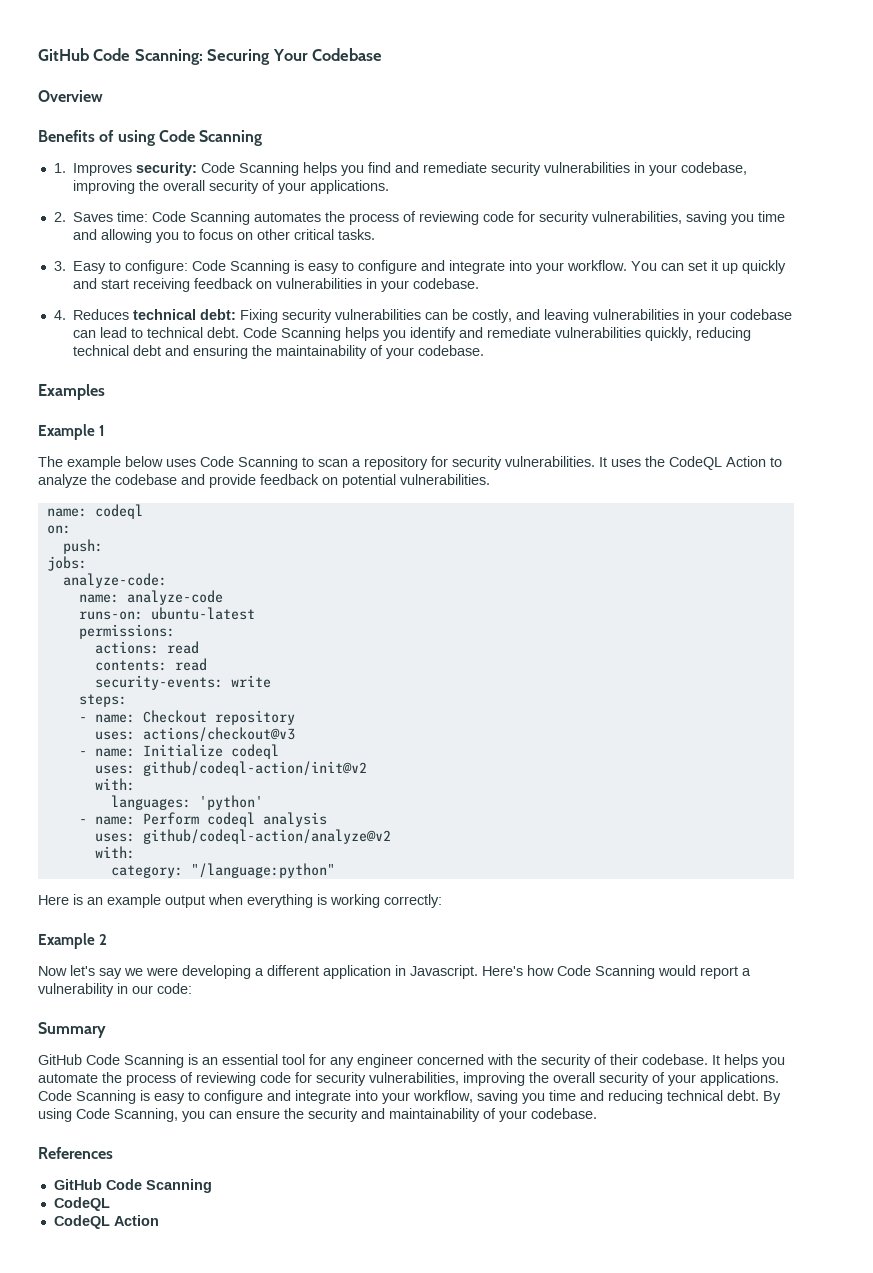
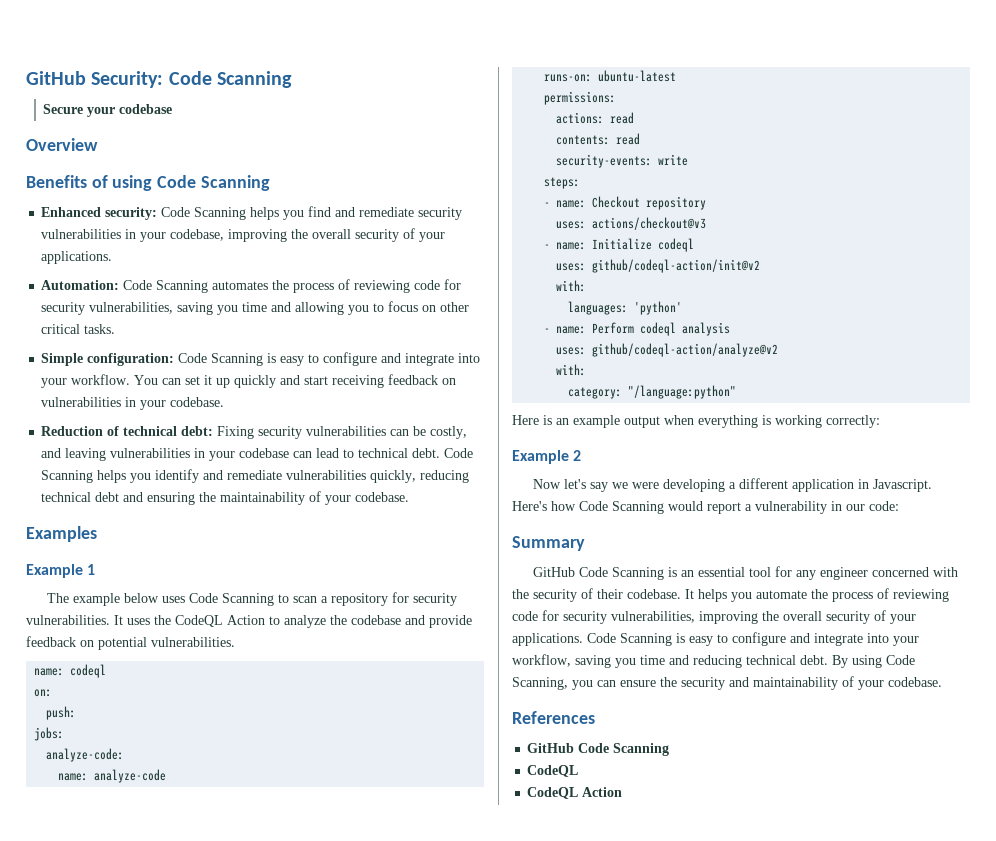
- GitHub Code Scanning: Securing Your Codebase
+ GitHub Security: Code Scanning
+ Secure your codebase
- 1. Improves security: Code Scanning helps you find and remediate security vulnerabilities in your codebase, improving the overall security of your applications.
+ Enhanced security: Code Scanning helps you find and remediate security vulnerabilities in your codebase, improving the overall security of your applications.
- 2. Saves time: Code Scanning automates the process of reviewing code for security vulnerabilities, saving you time and allowing you to focus on other critical tasks.
+ Automation: Code Scanning automates the process of reviewing code for security vulnerabilities, saving you time and allowing you to focus on other critical tasks.
- 3. Easy to configure: Code Scanning is easy to configure and integrate into your workflow.
+ Simple configuration: Code Scanning is easy to configure and integrate into your workflow.
- 4. Reduces technical debt: Fixing security vulnerabilities can be costly, and leaving vulnerabilities in your codebase can lead to technical debt.
+ Reduction of technical debt: Fixing security vulnerabilities can be costly, and leaving vulnerabilities in your codebase can lead to technical debt.

